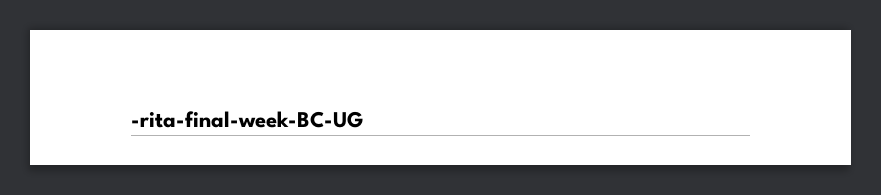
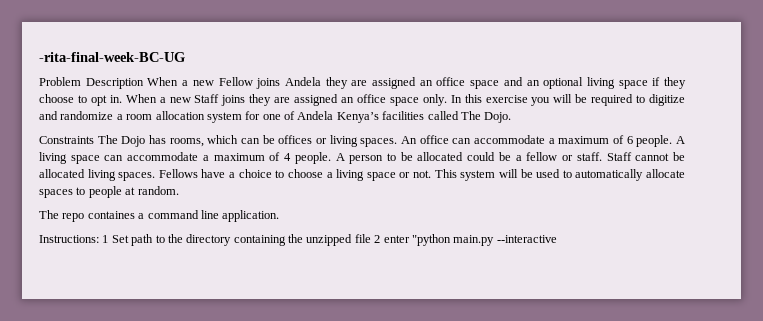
+ Problem Description When a new Fellow joins Andela they are assigned an office space and an optional living space if they choose to opt in. When a new Staff joins they are assigned an office space only. In this exercise you will be required to digitize and randomize a room allocation system for one of Andela Kenya’s facilities called The Dojo.
+ Constraints The Dojo has rooms, which can be offices or living spaces. An office can accommodate a maximum of 6 people. A living space can accommodate a maximum of 4 people. A person to be allocated could be a fellow or staff. Staff cannot be allocated living spaces. Fellows have a choice to choose a living space or not. This system will be used to automatically allocate spaces to people at random.
+ The repo containes a command line application.
+ Instructions: 1 Set path to the directory containing the unzipped file 2 enter "python main.py --interactive

